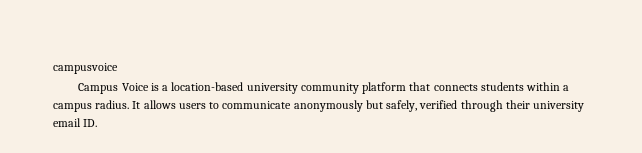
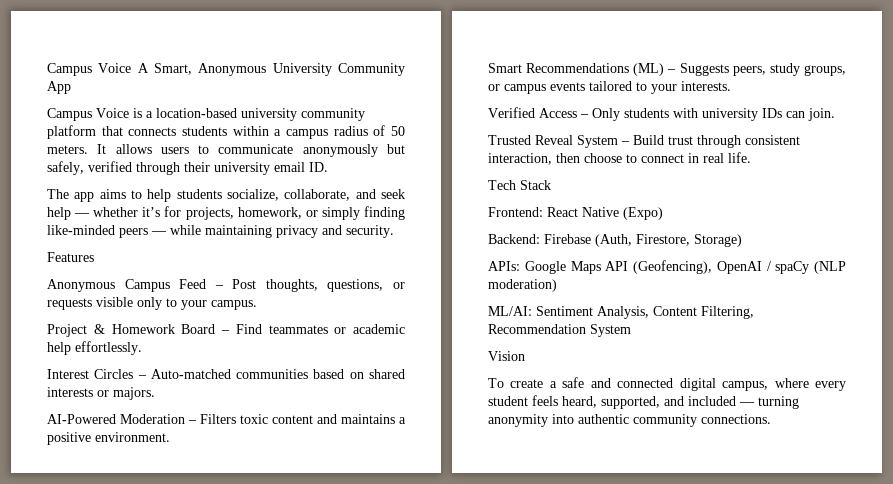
- campusvoice
+ Campus Voice A Smart, Anonymous University Community App
- Campus Voice is a location-based university community platform that connects students within a campus radius.
+ Campus Voice is a location-based university community platform that connects students within a campus radius of 50 meters.
+ The app aims to help students socialize, collaborate, and seek help — whether it’s for projects, homework, or simply finding like-minded peers — while maintaining privacy and security.
+ Features
+ Anonymous Campus Feed – Post thoughts, questions, or requests visible only to your campus.
+ Project & Homework Board – Find teammates or academic help effortlessly.
+ Interest Circles – Auto-matched communities based on shared interests or majors.
+ AI-Powered Moderation – Filters toxic content and maintains a positive environment.
+ Smart Recommendations (ML) – Suggests peers, study groups, or campus events tailored to your interests.
+ Verified Access – Only students with university IDs can join.
+ Trusted Reveal System – Build trust through consistent interaction, then choose to connect in real life.
+ Tech Stack
+ Frontend: React Native (Expo)
+ Backend: Firebase (Auth, Firestore, Storage)
+ APIs: Google Maps API (Geofencing), OpenAI / spaCy (NLP moderation)
+ ML/AI: Sentiment Analysis, Content Filtering, Recommendation System
+ Vision
+ To create a safe and connected digital campus, where every student feels heard, supported, and included — turning anonymity into authentic community connections.

